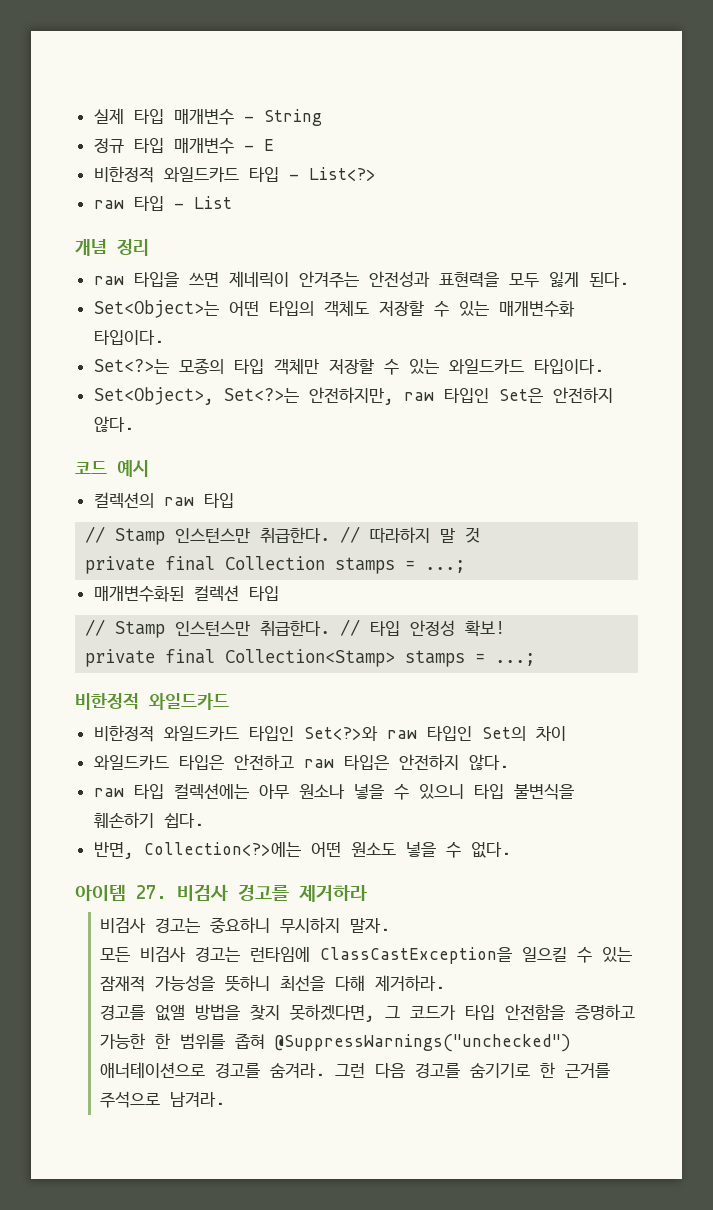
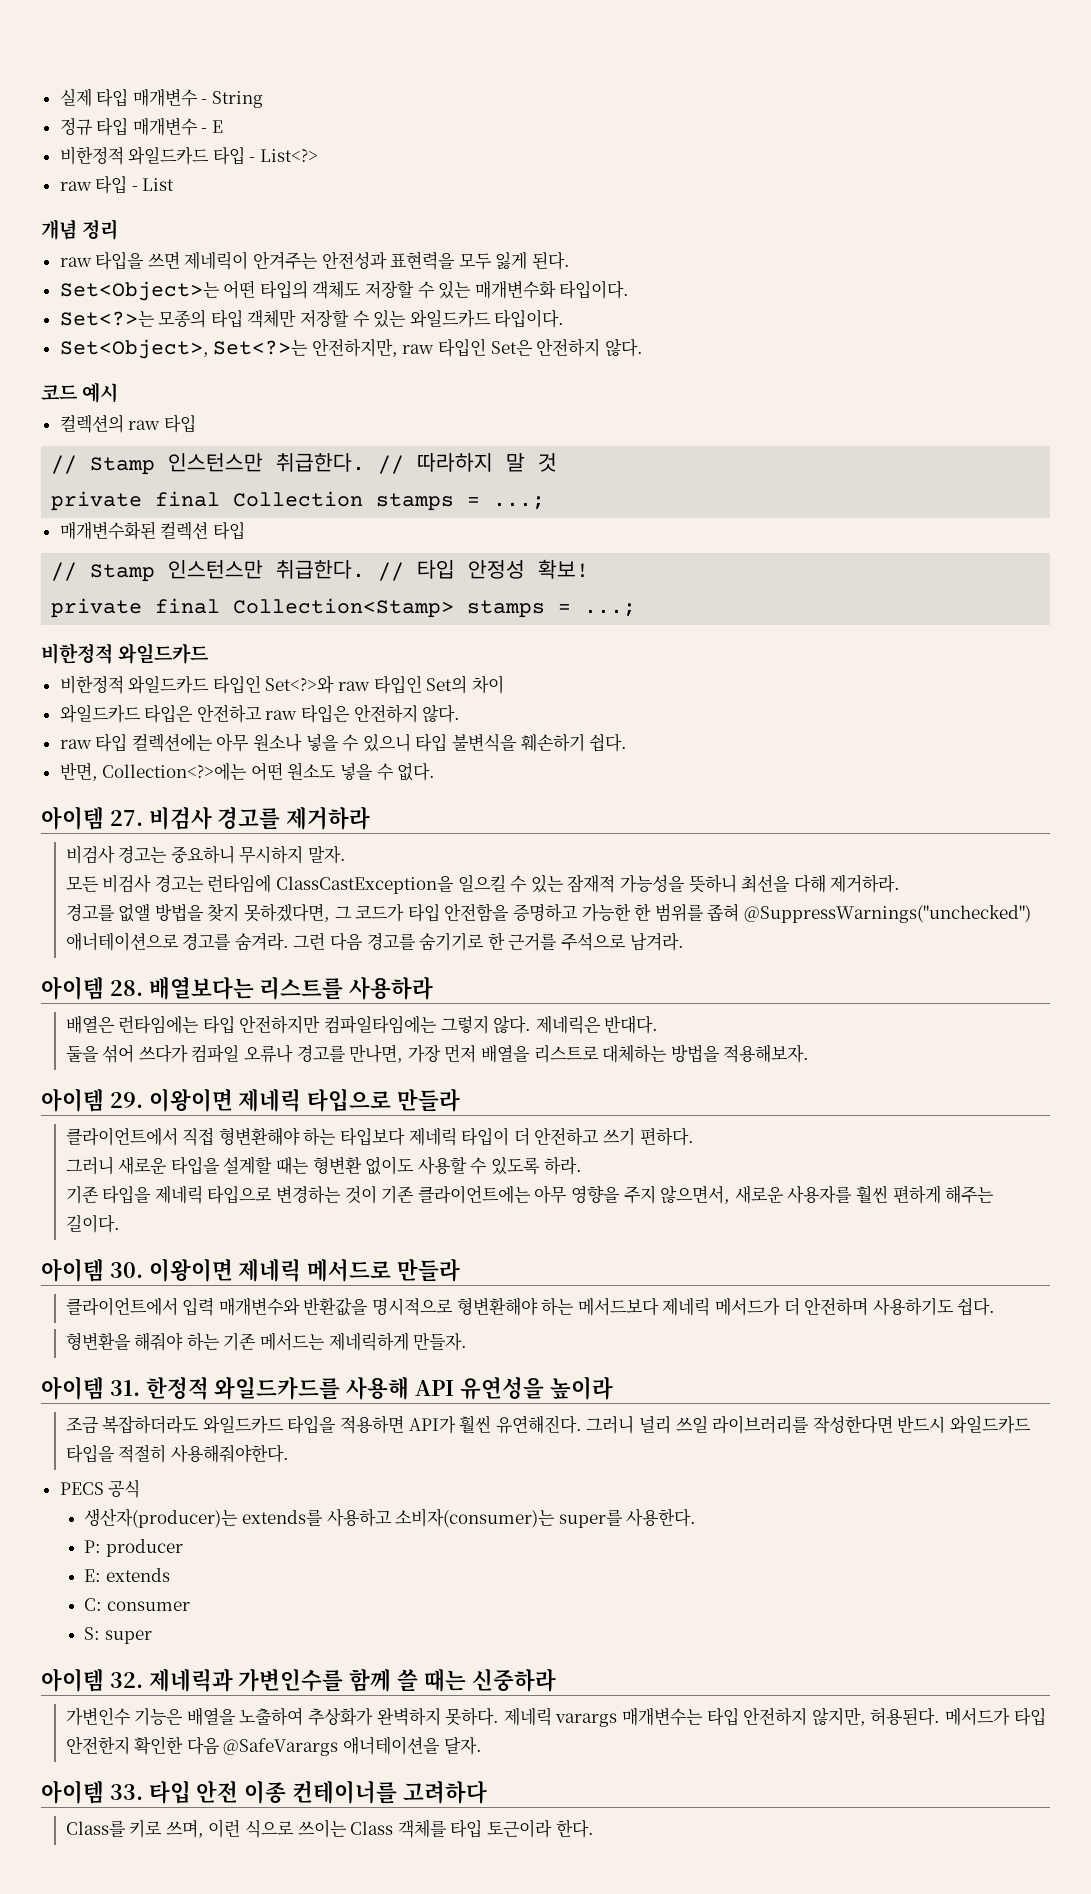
+ 아이템 28. 배열보다는 리스트를 사용하라
+ 배열은 런타임에는 타입 안전하지만 컴파일타임에는 그렇지 않다. 제네릭은 반대다.
+ 둘을 섞어 쓰다가 컴파일 오류나 경고를 만나면, 가장 먼저 배열을 리스트로 대체하는 방법을 적용해보자.
+ 아이템 29. 이왕이면 제네릭 타입으로 만들라
+ 클라이언트에서 직접 형변환해야 하는 타입보다 제네릭 타입이 더 안전하고 쓰기 편하다.
+ 그러니 새로운 타입을 설계할 때는 형변환 없이도 사용할 수 있도록 하라.
+ 기존 타입을 제네릭 타입으로 변경하는 것이 기존 클라이언트에는 아무 영향을 주지 않으면서, 새로운 사용자를 훨씬 편하게 해주는 길이다.
+ 아이템 30. 이왕이면 제네릭 메서드로 만들라
+ 클라이언트에서 입력 매개변수와 반환값을 명시적으로 형변환해야 하는 메서드보다 제네릭 메서드가 더 안전하며 사용하기도 쉽다.
+ 형변환을 해줘야 하는 기존 메서드는 제네릭하게 만들자.
+ 아이템 31. 한정적 와일드카드를 사용해 API 유연성을 높이라
+ 조금 복잡하더라도 와일드카드 타입을 적용하면 API가 훨씬 유연해진다. 그러니 널리 쓰일 라이브러리를 작성한다면 반드시 와일드카드 타입을 적절히 사용해줘야한다.
+ PECS 공식
+ 생산자(producer)는 extends를 사용하고 소비자(consumer)는 super를 사용한다.
+ P: producer
+ E: extends
+ C: consumer
+ S: super
+ 아이템 32. 제네릭과 가변인수를 함께 쓸 때는 신중하라
+ 가변인수 기능은 배열을 노출하여 추상화가 완벽하지 못하다. 제네릭 varargs 매개변수는 타입 안전하지 않지만, 허용된다. 메서드가 타입 안전한지 확인한 다음 @SafeVarargs 애너테이션을 달자.
+ 아이템 33. 타입 안전 이종 컨테이너를 고려하다
+ Class를 키로 쓰며, 이런 식으로 쓰이는 Class 객체를 타입 토근이라 한다.

